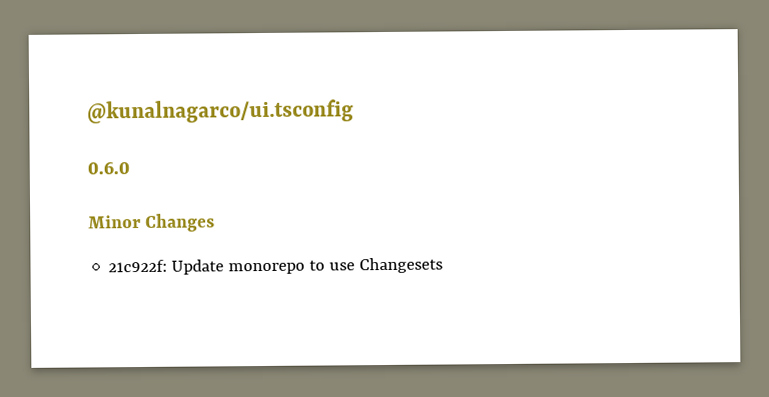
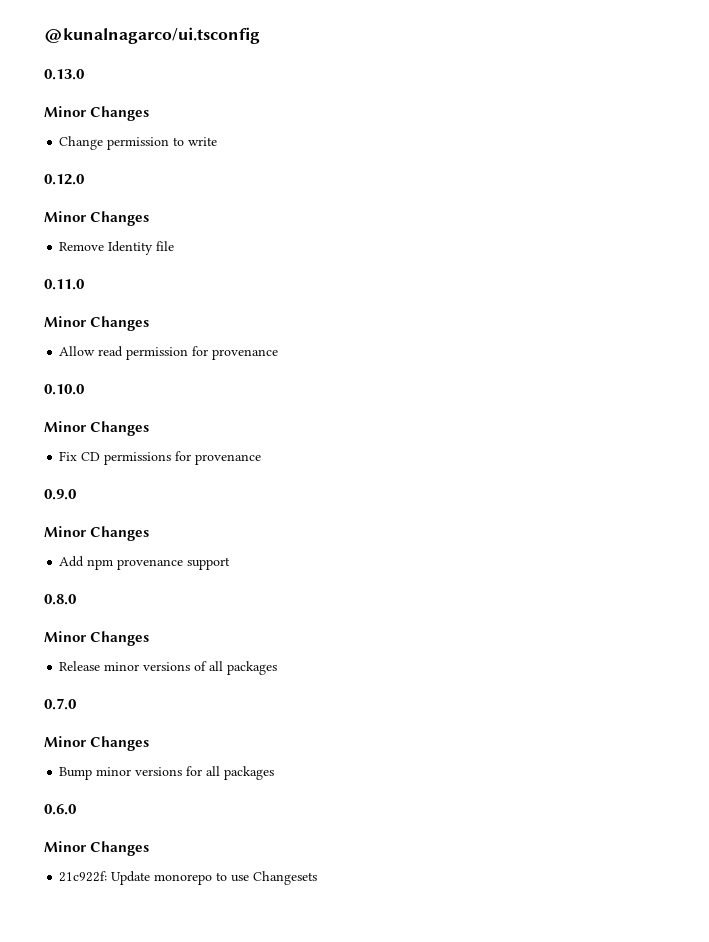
+ 0.13.0
+ Minor Changes
+ Change permission to write
+ 0.12.0
+ Minor Changes
+ Remove Identity file
+ 0.11.0
+ Minor Changes
+ Allow read permission for provenance
+ 0.10.0
+ Minor Changes
+ Fix CD permissions for provenance
+ 0.9.0
+ Minor Changes
+ Add npm provenance support
+ 0.8.0
+ Minor Changes
+ Release minor versions of all packages
+ 0.7.0
+ Minor Changes
+ Bump minor versions for all packages

